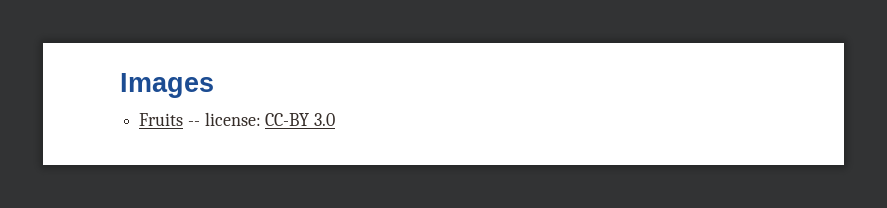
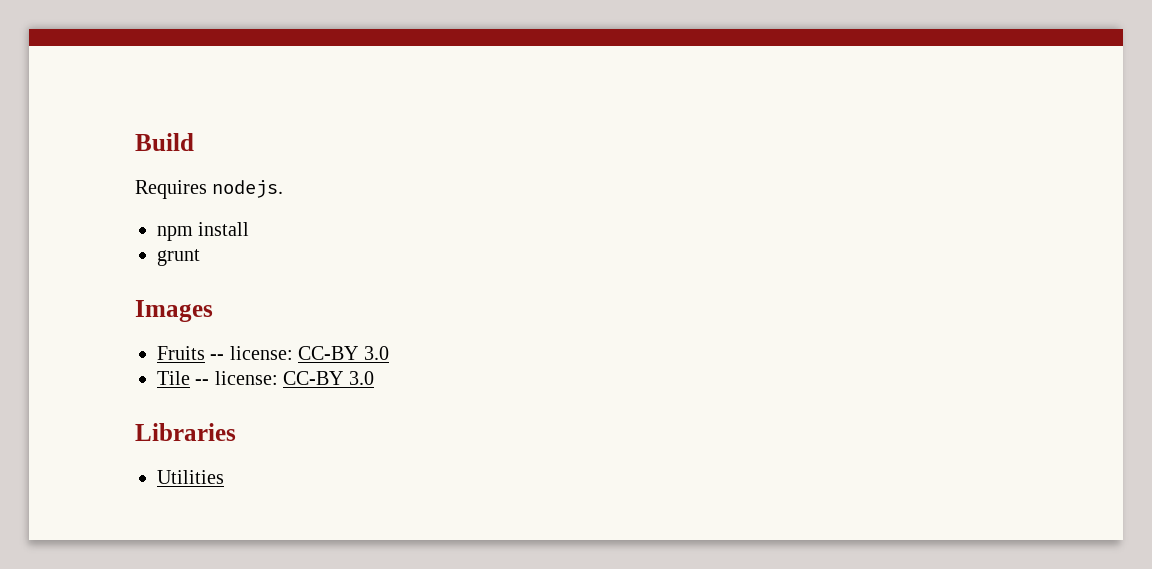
+ Build
+ Requires nodejs.
+ npm install
+ grunt
+ Tile -- license: CC-BY 3.0
+ Libraries
+ Utilities

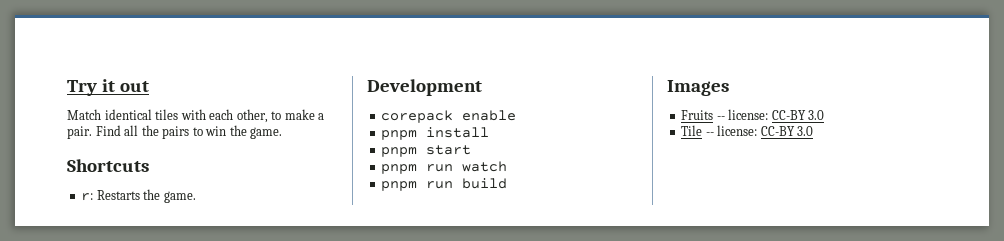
- Build
- Requires nodejs.
- npm install
- grunt
+ Try it out
+ Match identical tiles with each other, to make a pair. Find all the pairs to win the game.
+ Shortcuts
+ r: Restarts the game.
+ Development
+ corepack enable
+ pnpm install
+ pnpm start
+ pnpm run watch
+ pnpm run build
- Libraries
- Utilities

